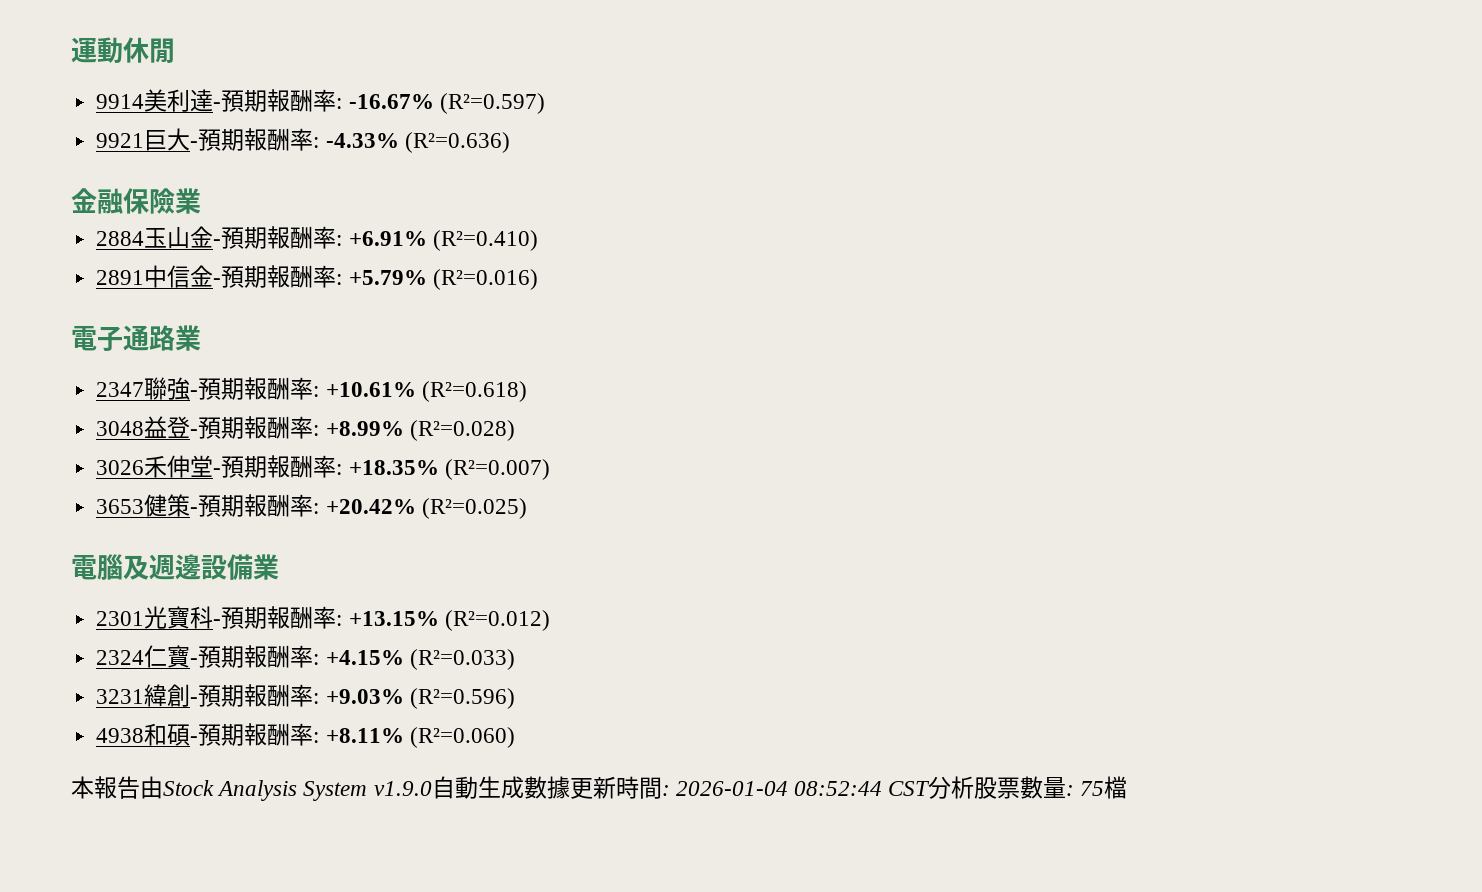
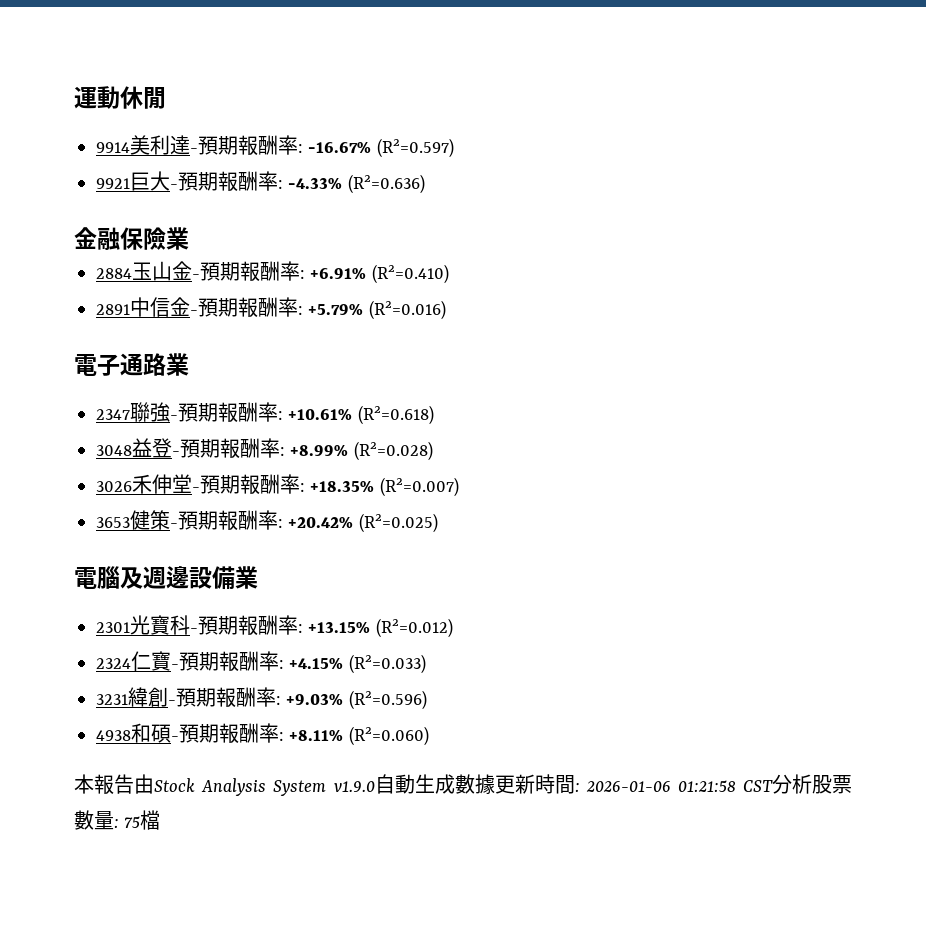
- 本報告由Stock Analysis System v1.9.0自動生成數據更新時間: 2026-01-04 08:52:44 CST分析股票數量: 75檔
+ 本報告由Stock Analysis System v1.9.0自動生成數據更新時間: 2026-01-06 01:21:58 CST分析股票數量: 75檔

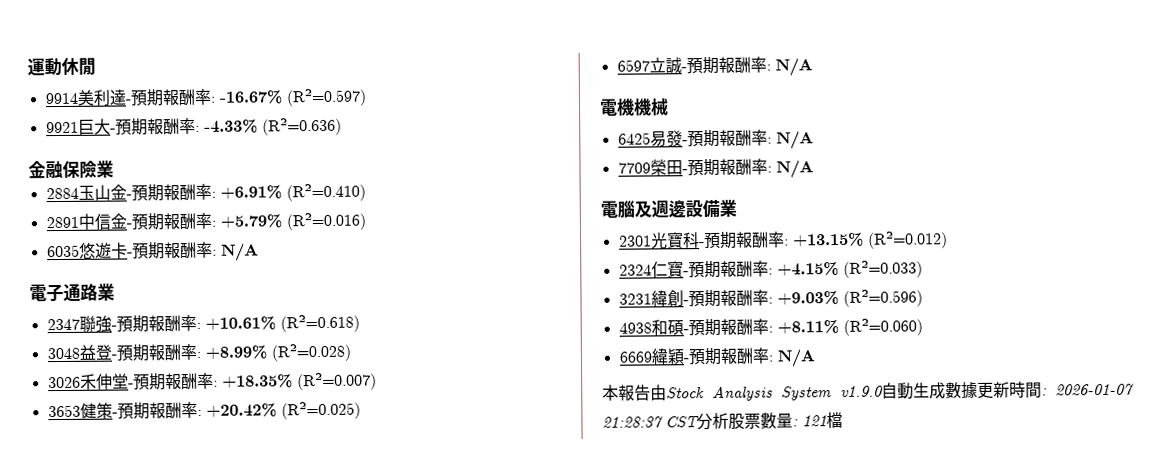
+ 6035悠遊卡-預期報酬率: N/A
+ 6597立誠-預期報酬率: N/A
+ 電機機械
+ 6425易發-預期報酬率: N/A
+ 7709榮田-預期報酬率: N/A
+ 6669緯穎-預期報酬率: N/A
- 本報告由Stock Analysis System v1.9.0自動生成數據更新時間: 2026-01-06 01:21:58 CST分析股票數量: 75檔
+ 本報告由Stock Analysis System v1.9.0自動生成數據更新時間: 2026-01-07 21:28:37 CST分析股票數量: 121檔

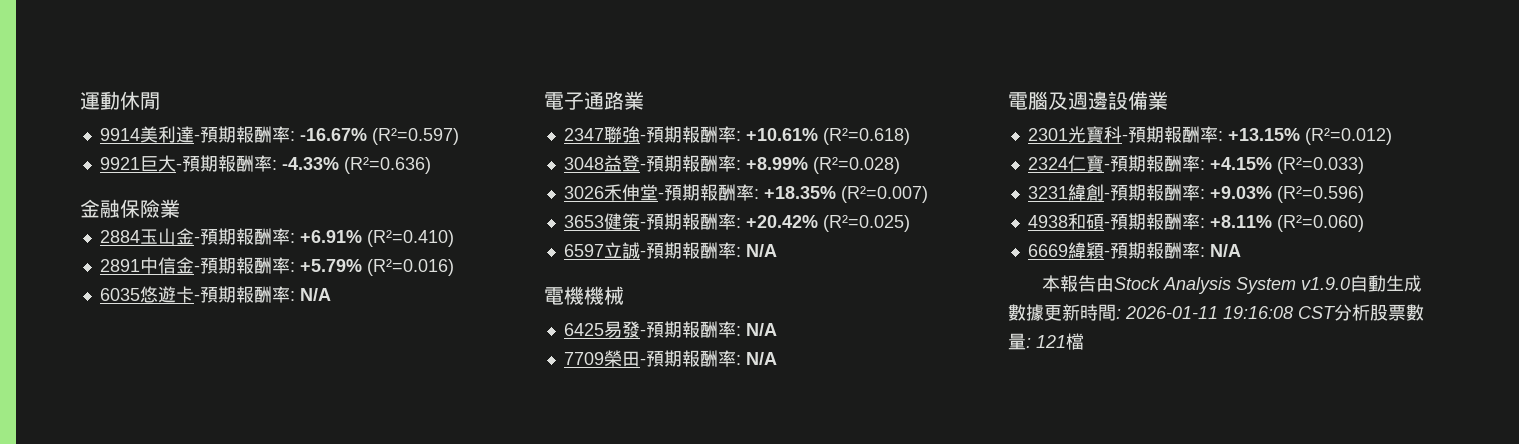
- 本報告由Stock Analysis System v1.9.0自動生成數據更新時間: 2026-01-07 21:28:37 CST分析股票數量: 121檔
+ 本報告由Stock Analysis System v1.9.0自動生成數據更新時間: 2026-01-11 19:16:08 CST分析股票數量: 121檔

